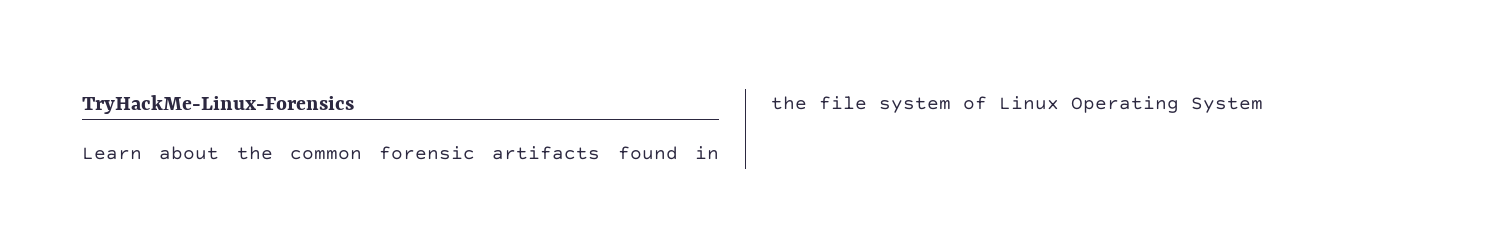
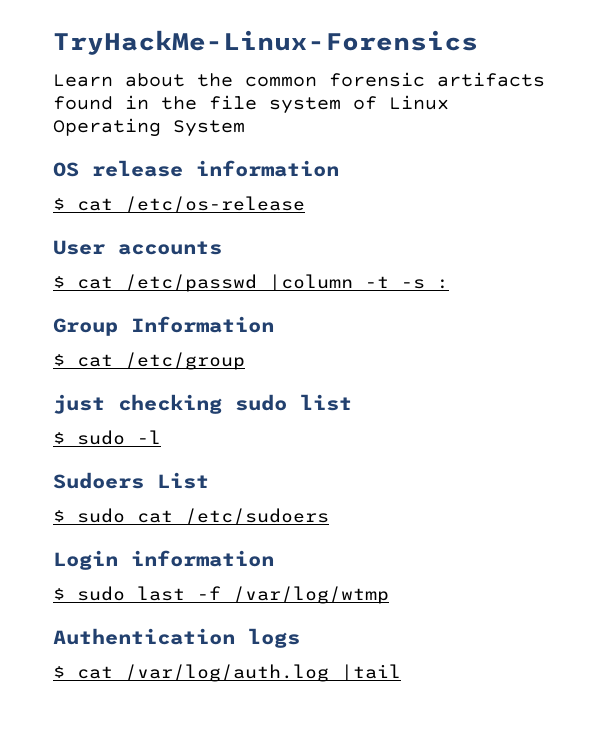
+ OS release information
+ $ cat /etc/os-release
+ User accounts
+ $ cat /etc/passwd |column -t -s :
+ Group Information
+ $ cat /etc/group
+ just checking sudo list
+ $ sudo -l
+ Sudoers List
+ $ sudo cat /etc/sudoers
+ Login information
+ $ sudo last -f /var/log/wtmp
+ Authentication logs
+ $ cat /var/log/auth.log |tail

